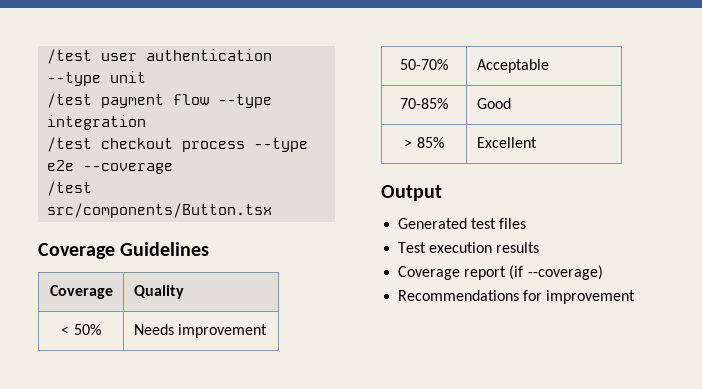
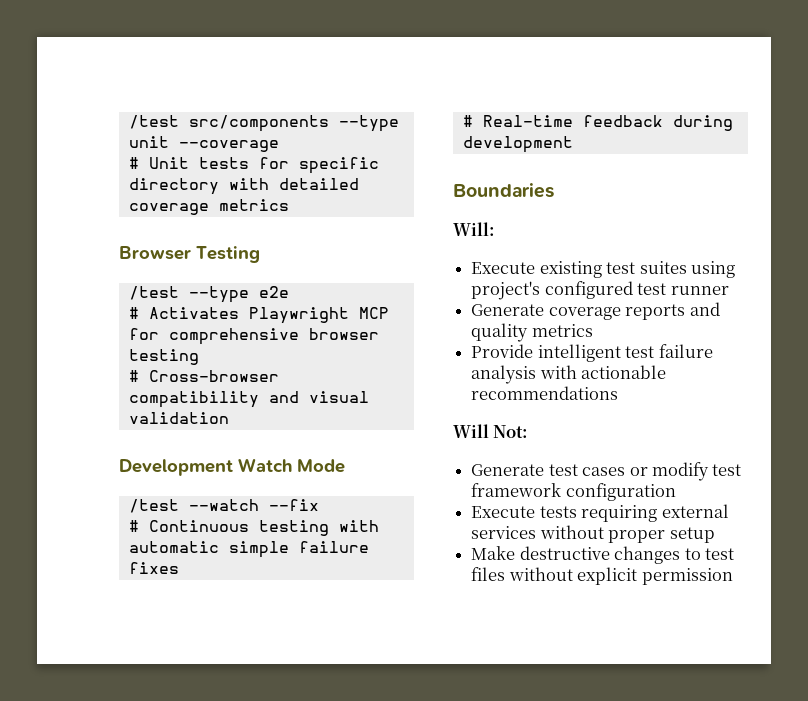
- /test user authentication --type unit
- /test payment flow --type integration
- /test checkout process --type e2e --coverage
- /test src/components/Button.tsx
- Coverage Guidelines
- Coverage | Quality
- < 50% | Needs improvement
- 50-70% | Acceptable
- 70-85% | Good
- > 85% | Excellent
- Output
- Generated test files
- Test execution results
- Coverage report (if --coverage)
- Recommendations for improvement
+ /test src/components --type unit --coverage
+ # Unit tests for specific directory with detailed coverage metrics
+ Browser Testing
+ /test --type e2e
+ # Activates Playwright MCP for comprehensive browser testing
+ # Cross-browser compatibility and visual validation
+ Development Watch Mode
+ /test --watch --fix
+ # Continuous testing with automatic simple failure fixes
+ # Real-time feedback during development
+ Boundaries
+ Will:
+ Execute existing test suites using project's configured test runner
+ Generate coverage reports and quality metrics
+ Provide intelligent test failure analysis with actionable recommendations
+ Will Not:
+ Generate test cases or modify test framework configuration
+ Execute tests requiring external services without proper setup
+ Make destructive changes to test files without explicit permission

